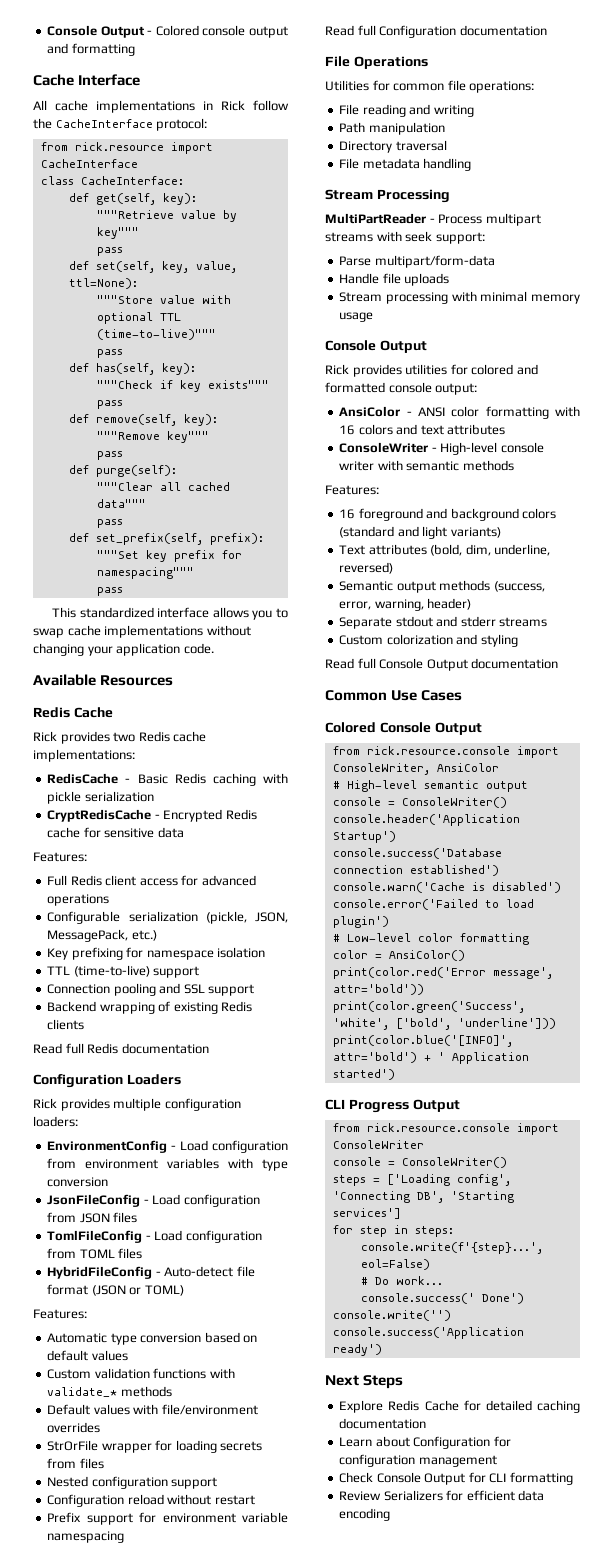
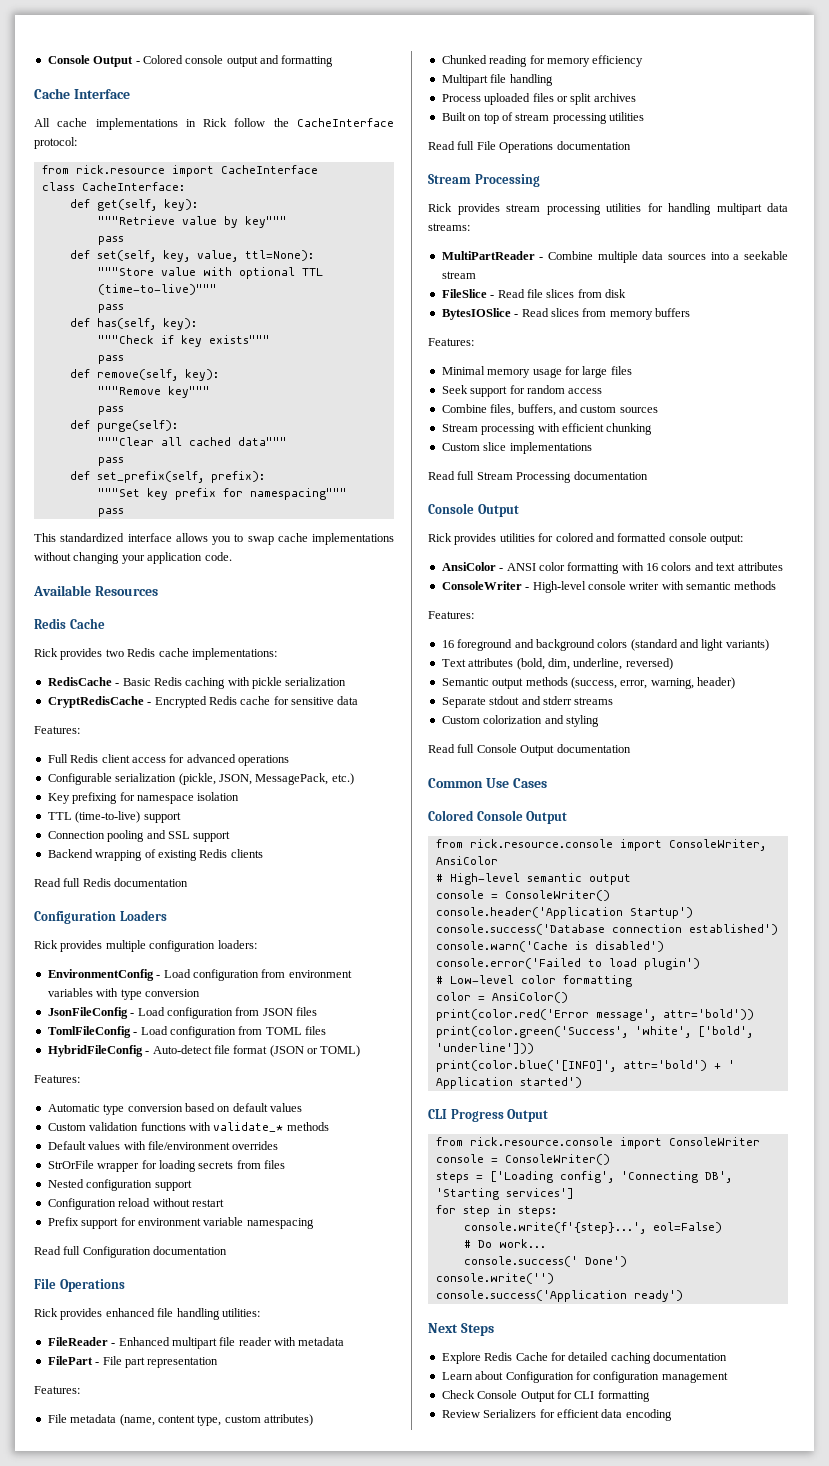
- Utilities for common file operations:
- File reading and writing
- Path manipulation
- Directory traversal
- File metadata handling
+ Rick provides enhanced file handling utilities:
+ FileReader - Enhanced multipart file reader with metadata
+ FilePart - File part representation
+ Features:
+ File metadata (name, content type, custom attributes)
+ Chunked reading for memory efficiency
+ Multipart file handling
+ Process uploaded files or split archives
+ Built on top of stream processing utilities
+ Read full File Operations documentation
  Stream Processing
- MultiPartReader - Process multipart streams with seek support:
- Parse multipart/form-data
- Handle file uploads
- Stream processing with minimal memory usage
+ Rick provides stream processing utilities for handling multipart data streams:
+ MultiPartReader - Combine multiple data sources into a seekable stream
+ FileSlice - Read file slices from disk
+ BytesIOSlice - Read slices from memory buffers
+ Features:
+ Minimal memory usage for large files
+ Seek support for random access
+ Combine files, buffers, and custom sources
+ Stream processing with efficient chunking
+ Custom slice implementations
+ Read full Stream Processing documentation

